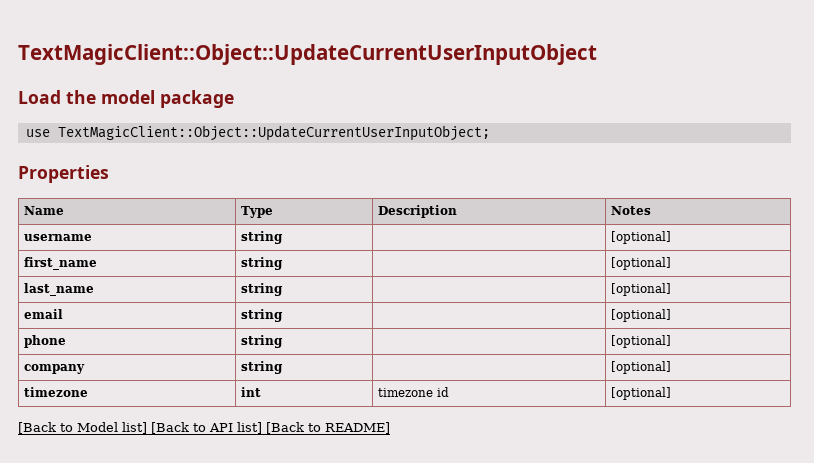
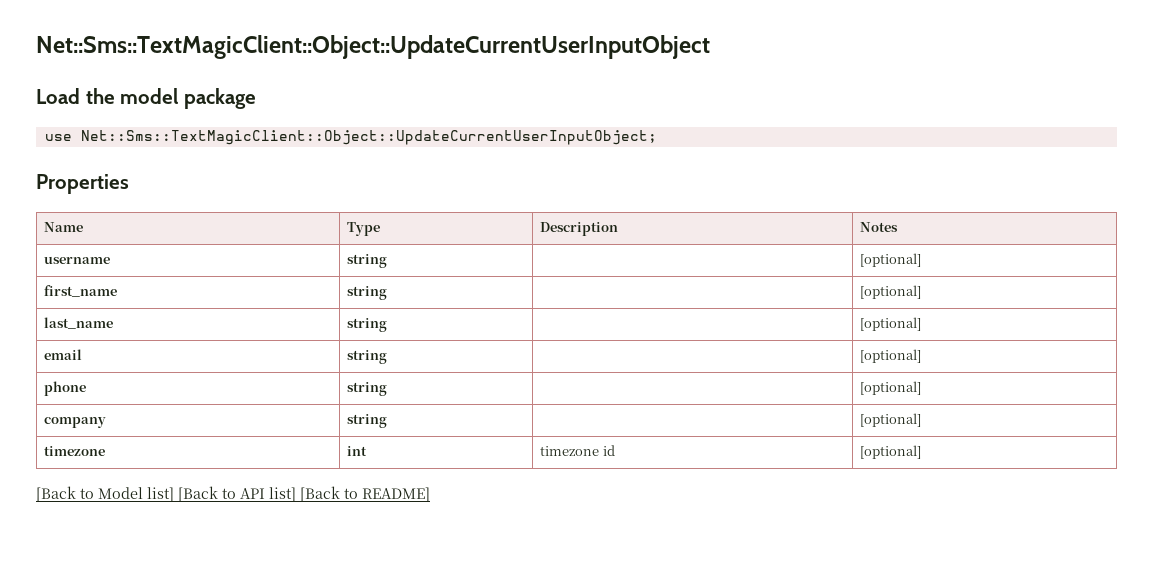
- TextMagicClient::Object::UpdateCurrentUserInputObject
+ Net::Sms::TextMagicClient::Object::UpdateCurrentUserInputObject
- use TextMagicClient::Object::UpdateCurrentUserInputObject;
+ use Net::Sms::TextMagicClient::Object::UpdateCurrentUserInputObject;

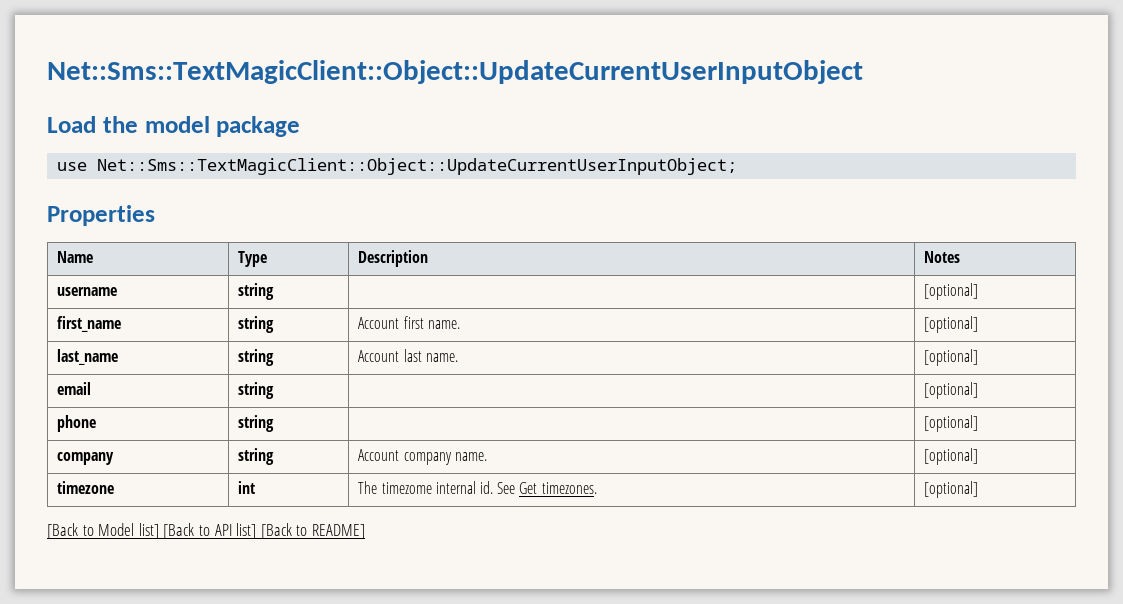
- first_name | string | | [optional]
+ first_name | string | Account first name. | [optional]
- last_name | string | | [optional]
+ last_name | string | Account last name. | [optional]
- company | string | | [optional]
+ company | string | Account company name. | [optional]
- timezone | int | timezone id | [optional]
+ timezone | int | The timezome internal id. See Get timezones. | [optional]

